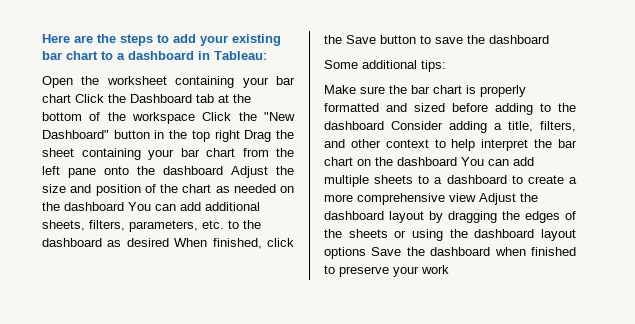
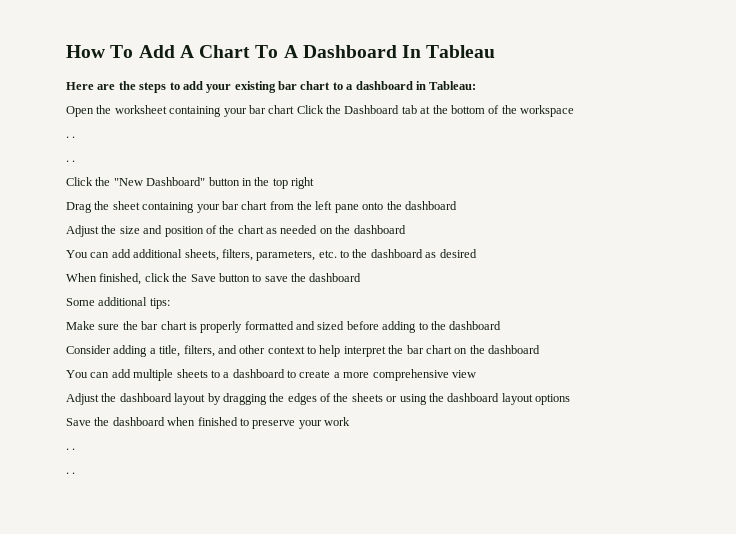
+ How To Add A Chart To A Dashboard In Tableau
- Open the worksheet containing your bar chart Click the Dashboard tab at the bottom of the workspace Click the "New Dashboard" button in the top right Drag the sheet containing your bar chart from the left pane onto the dashboard Adjust the size and position of the chart as needed on the dashboard You can add additional sheets, filters, parameters, etc. to the dashboard as desired When finished, click the Save button to save the dashboard
+ Open the worksheet containing your bar chart Click the Dashboard tab at the bottom of the workspace
+ . .
+ . .
+ Click the "New Dashboard" button in the top right
+ Drag the sheet containing your bar chart from the left pane onto the dashboard
+ Adjust the size and position of the chart as needed on the dashboard
+ You can add additional sheets, filters, parameters, etc. to the dashboard as desired
+ When finished, click the Save button to save the dashboard
- Make sure the bar chart is properly formatted and sized before adding to the dashboard Consider adding a title, filters, and other context to help interpret the bar chart on the dashboard You can add multiple sheets to a dashboard to create a more comprehensive view Adjust the dashboard layout by dragging the edges of the sheets or using the dashboard layout options Save the dashboard when finished to preserve your work
+ Make sure the bar chart is properly formatted and sized before adding to the dashboard
+ Consider adding a title, filters, and other context to help interpret the bar chart on the dashboard
+ You can add multiple sheets to a dashboard to create a more comprehensive view
+ Adjust the dashboard layout by dragging the edges of the sheets or using the dashboard layout options
+ Save the dashboard when finished to preserve your work
+ . .
+ . .

